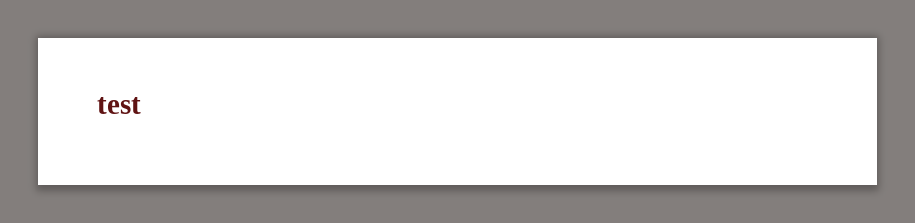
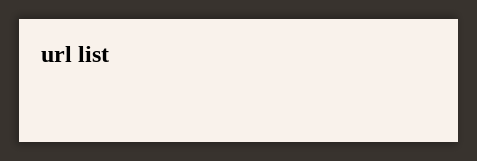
- test
+ url list

